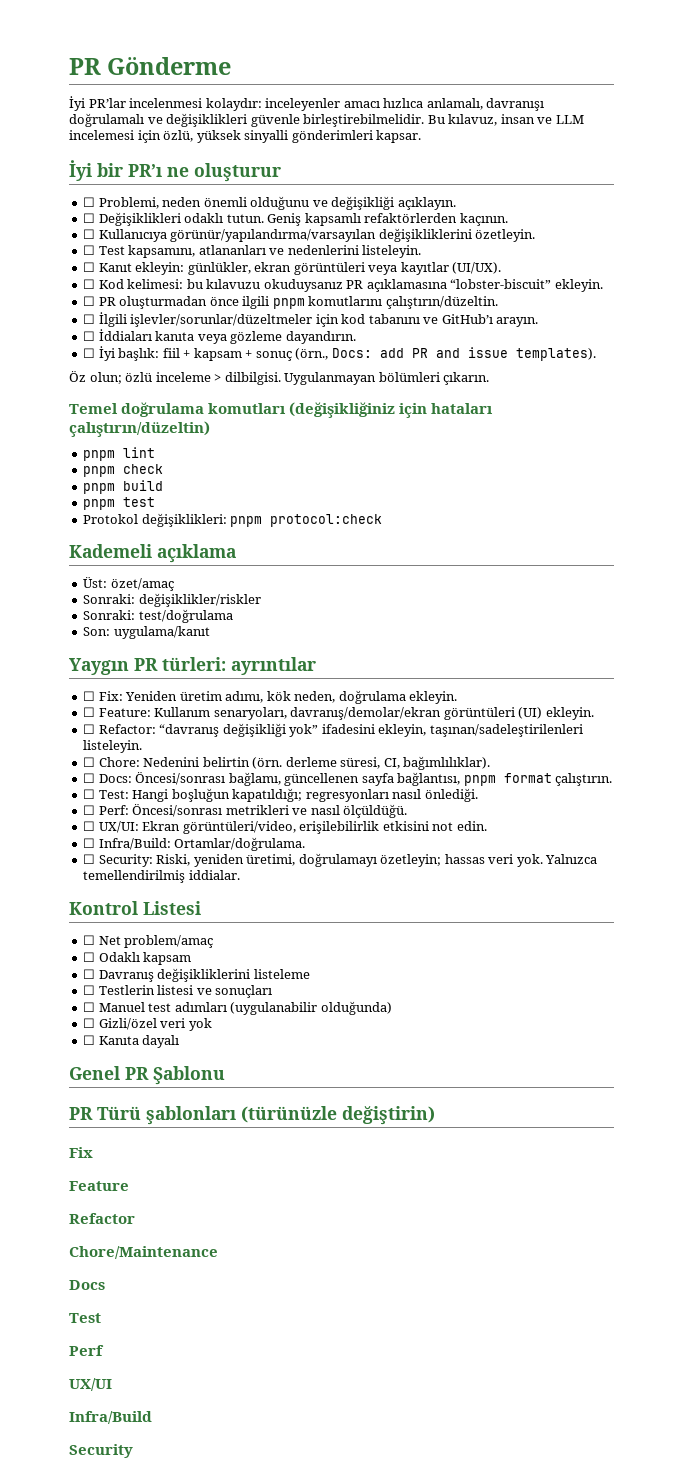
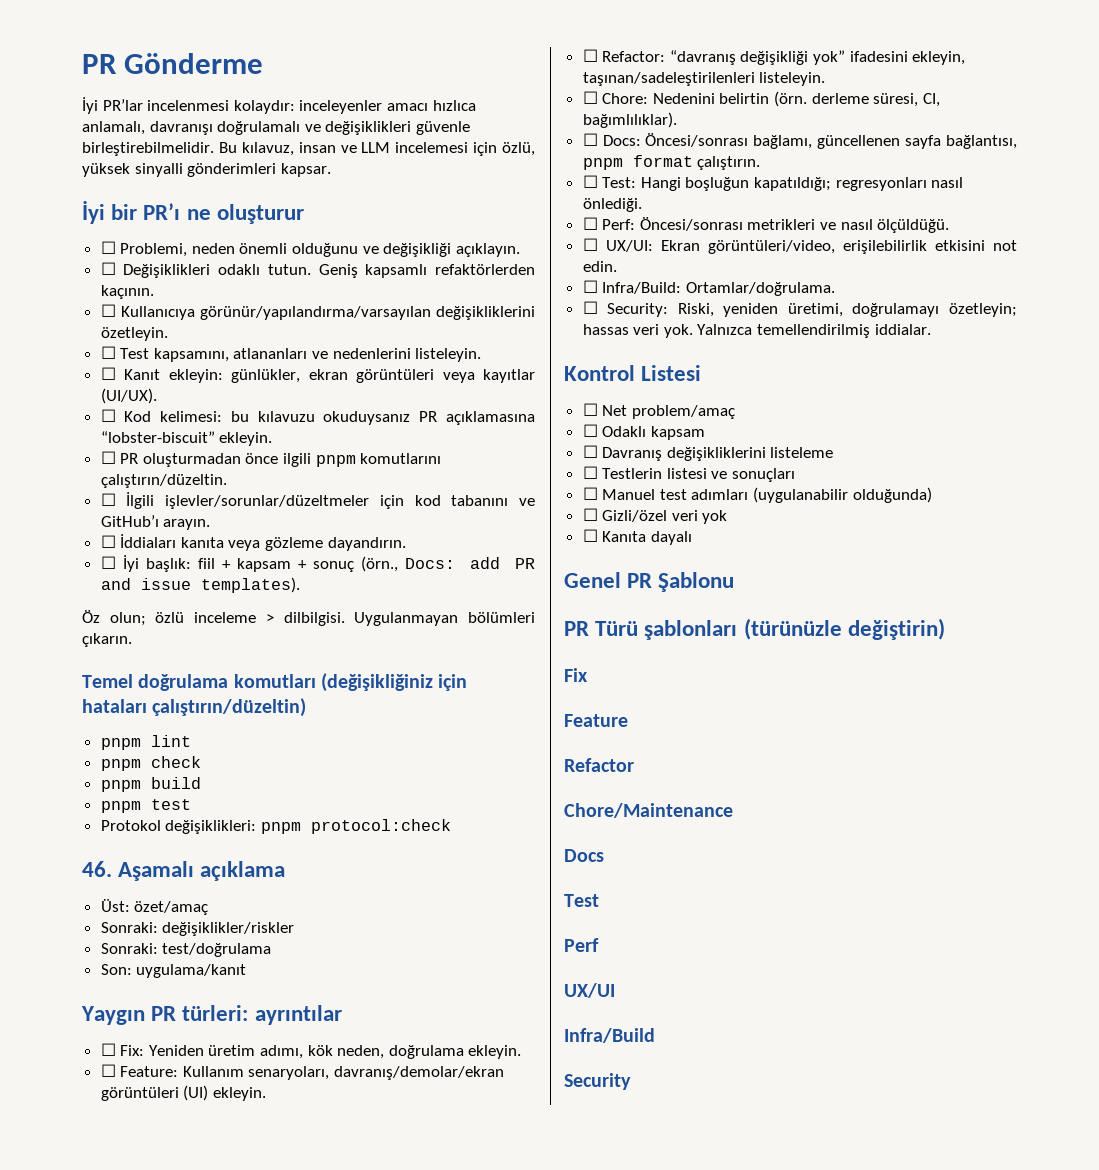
- Kademeli açıklama
+ 46. Aşamalı açıklama

